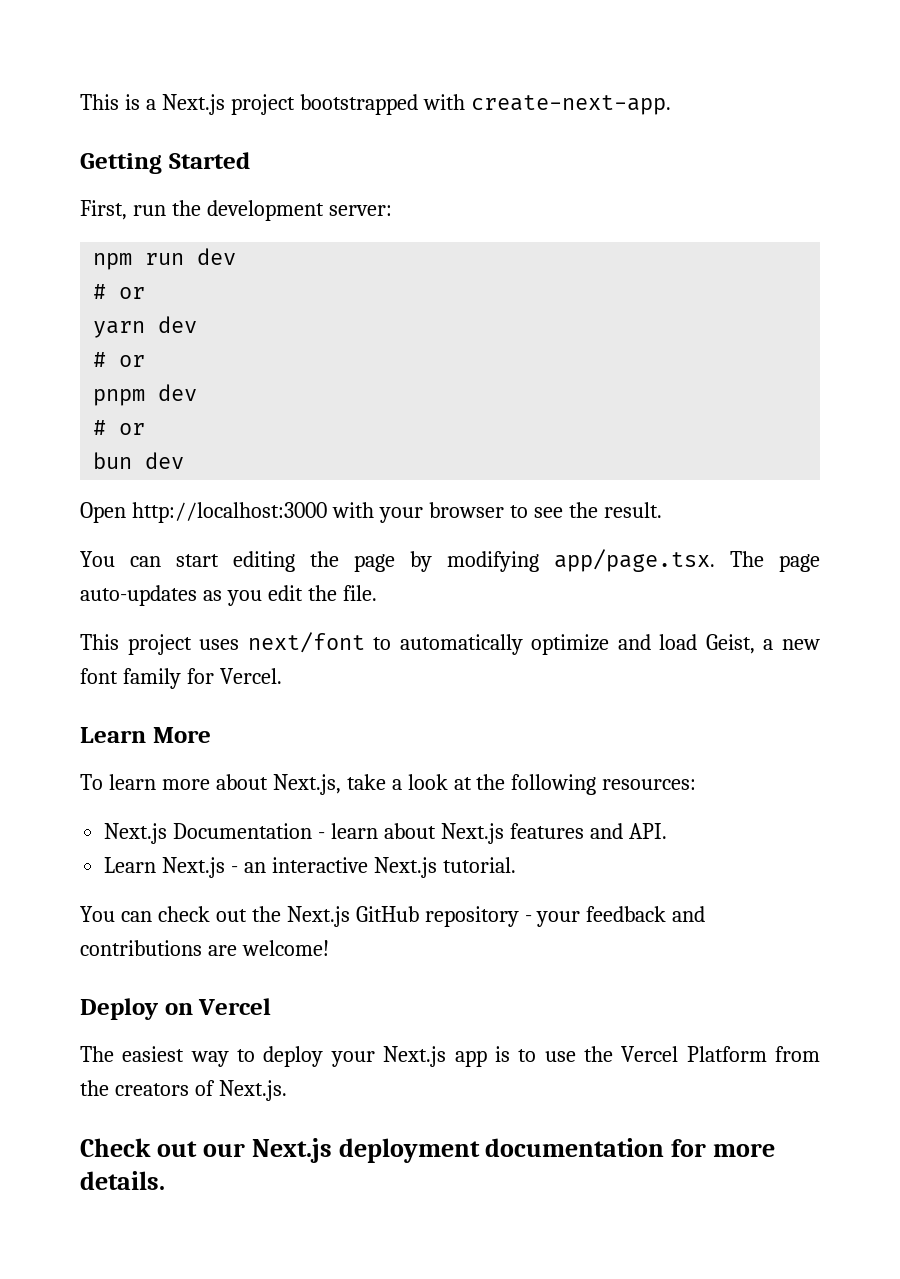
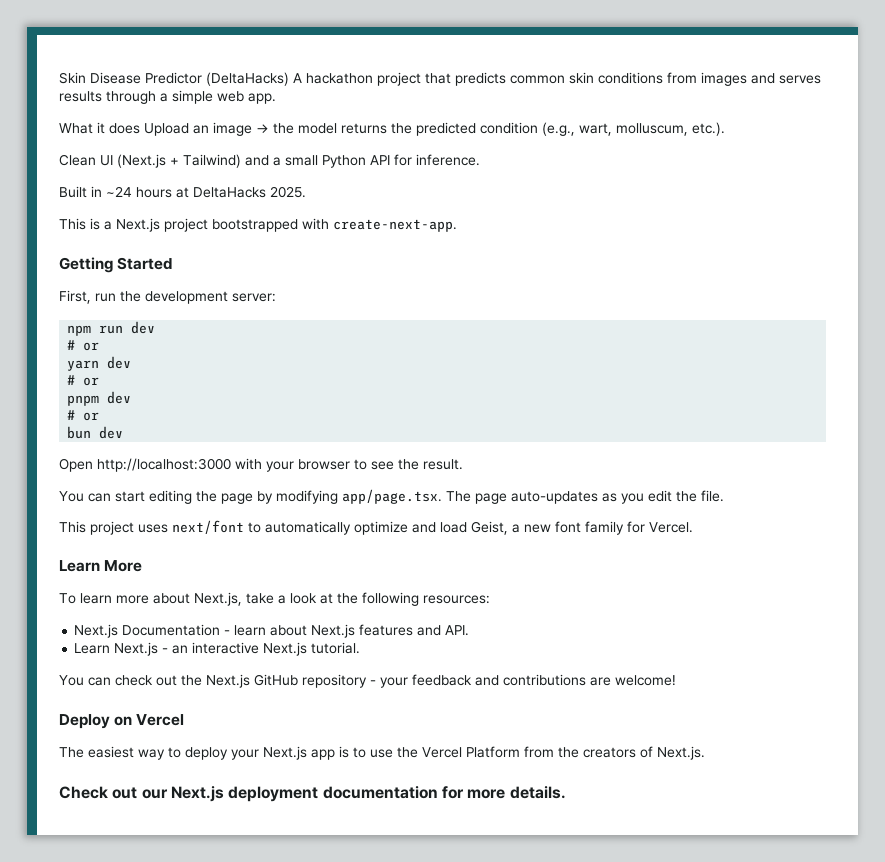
+ Skin Disease Predictor (DeltaHacks) A hackathon project that predicts common skin conditions from images and serves results through a simple web app.
+ What it does Upload an image → the model returns the predicted condition (e.g., wart, molluscum, etc.).
+ Clean UI (Next.js + Tailwind) and a small Python API for inference.
+ Built in ~24 hours at DeltaHacks 2025.

